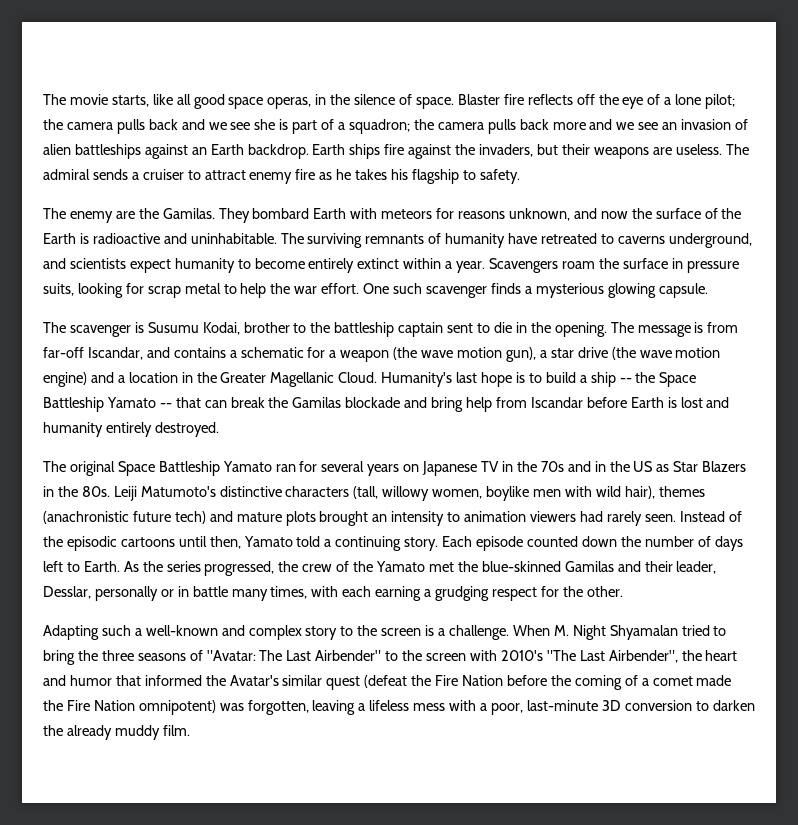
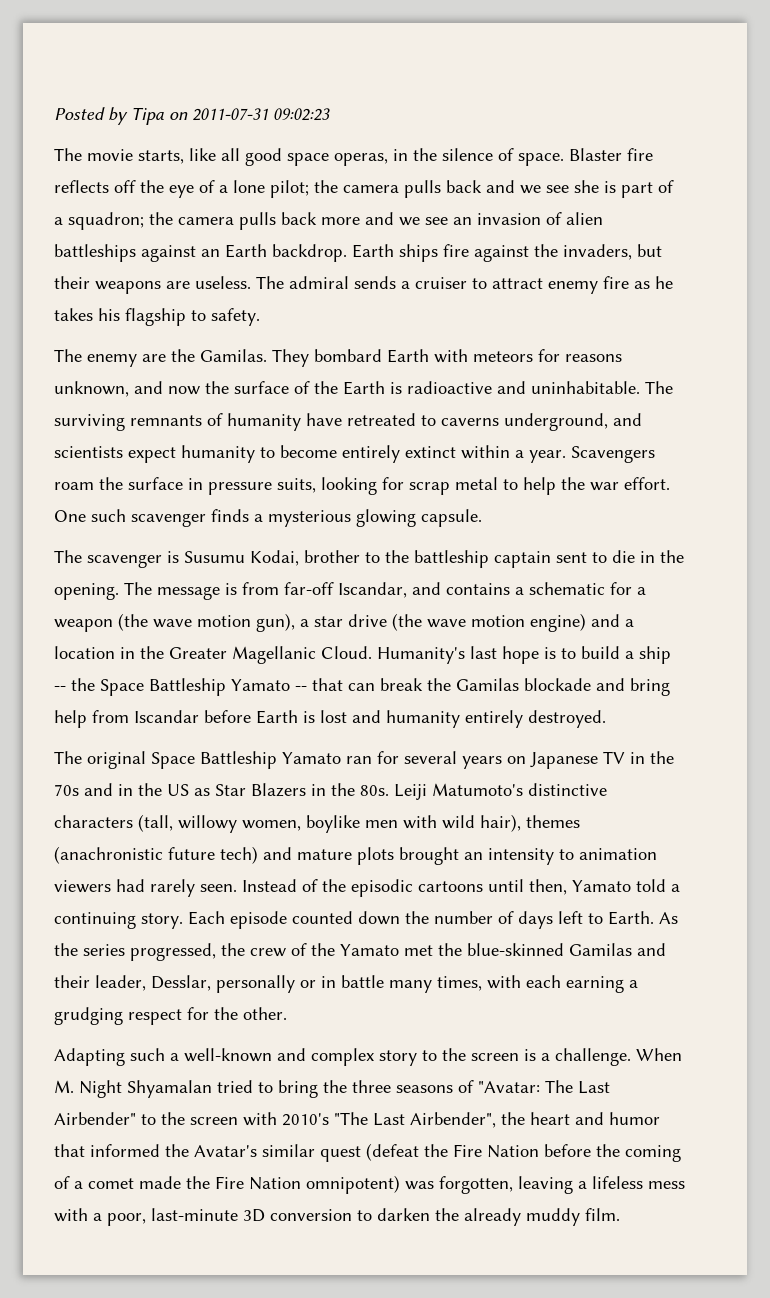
+ Posted by Tipa on 2011-07-31 09:02:23

